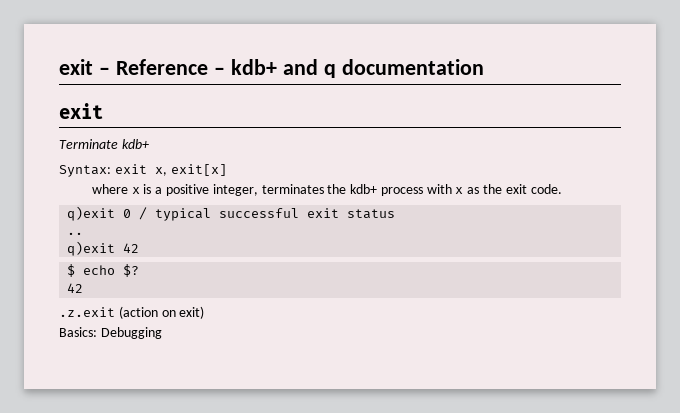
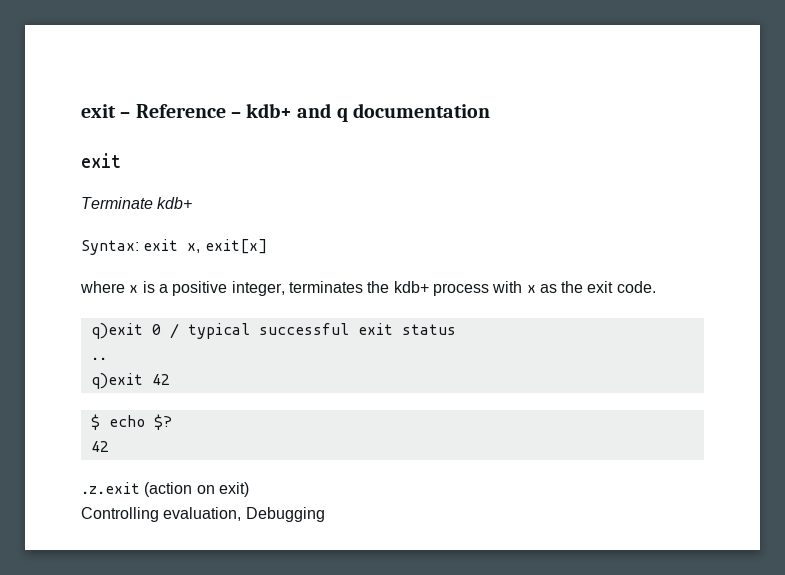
- Basics: Debugging
+ Controlling evaluation, Debugging

